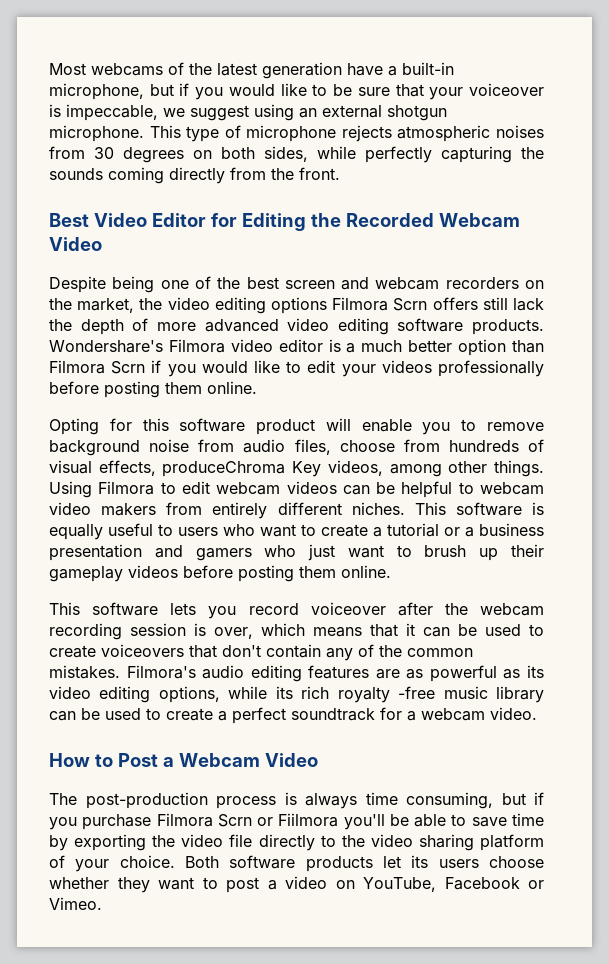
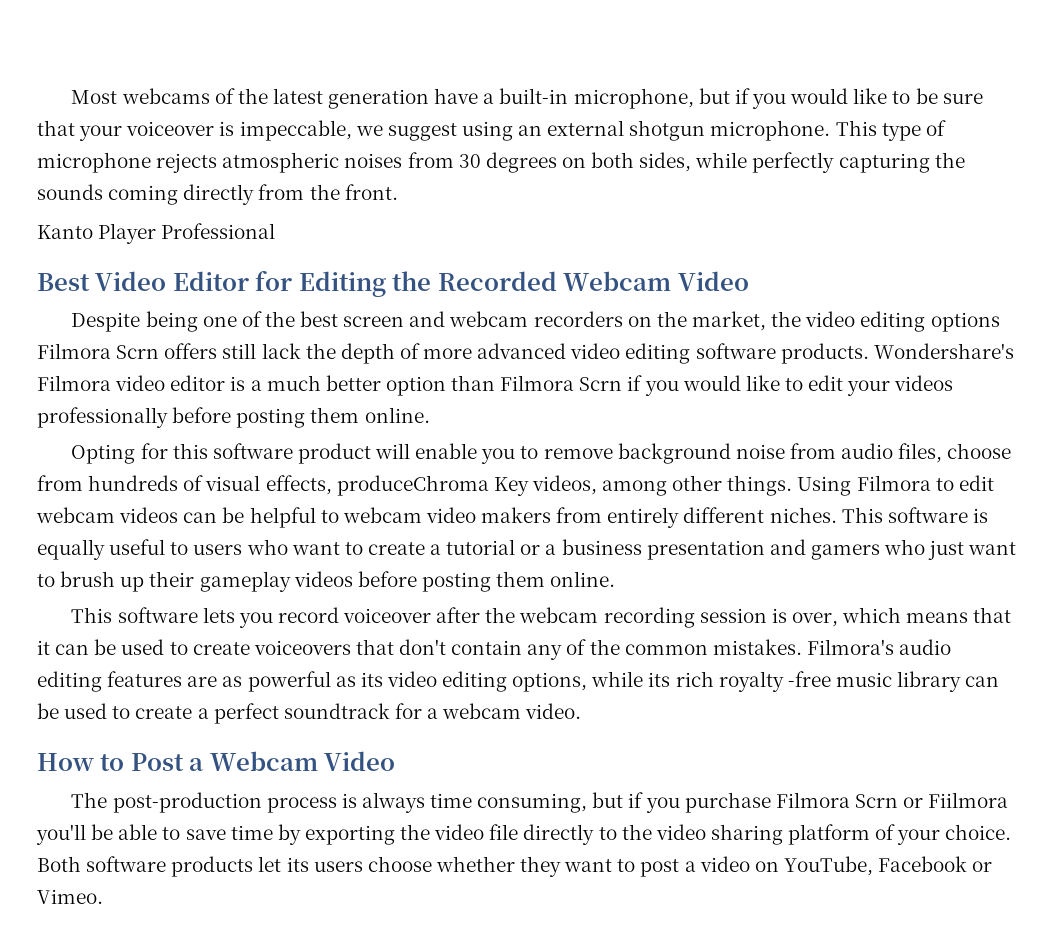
+ Kanto Player Professional

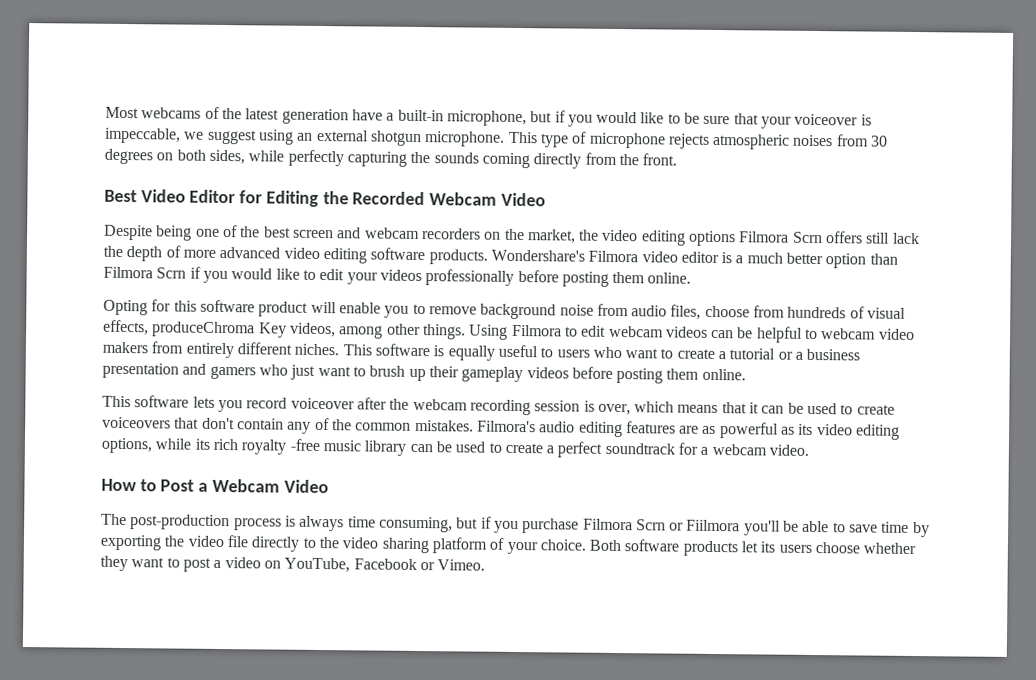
- Kanto Player Professional

